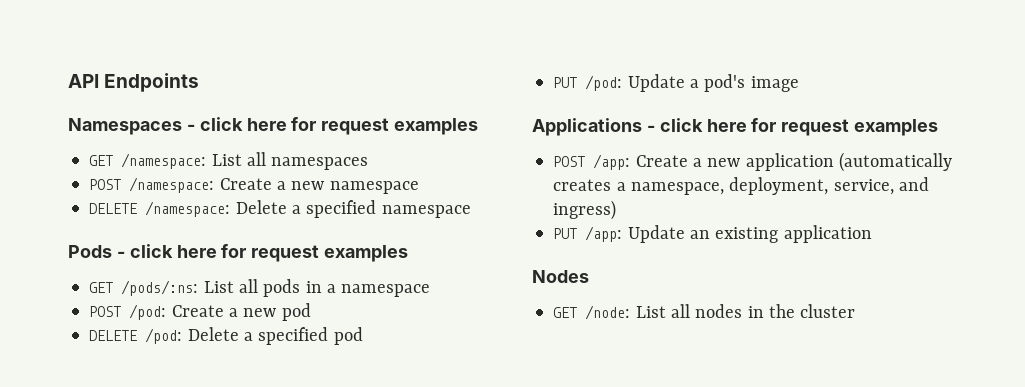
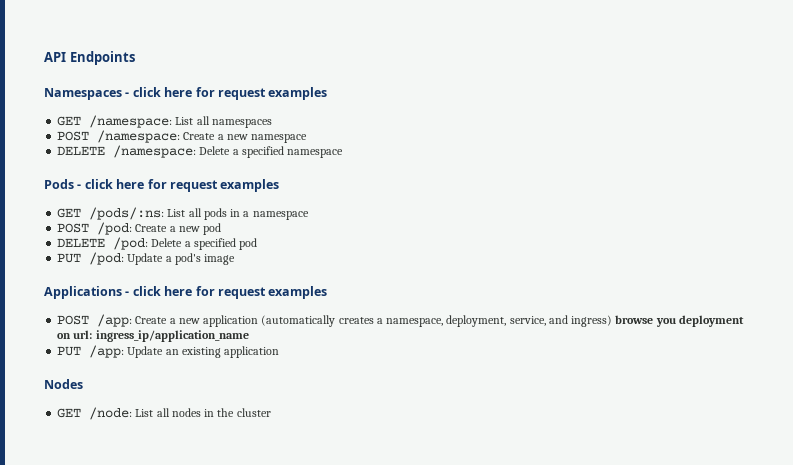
- POST /app: Create a new application (automatically creates a namespace, deployment, service, and ingress)
+ POST /app: Create a new application (automatically creates a namespace, deployment, service, and ingress) browse you deployment on url: ingress_ip/application_name

